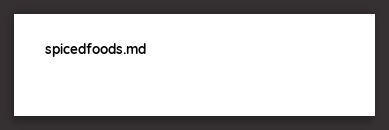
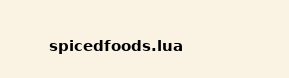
- spicedfoods.md
+ spicedfoods.lua

